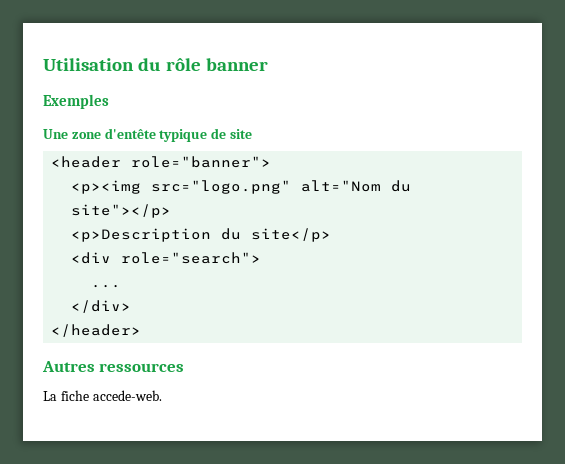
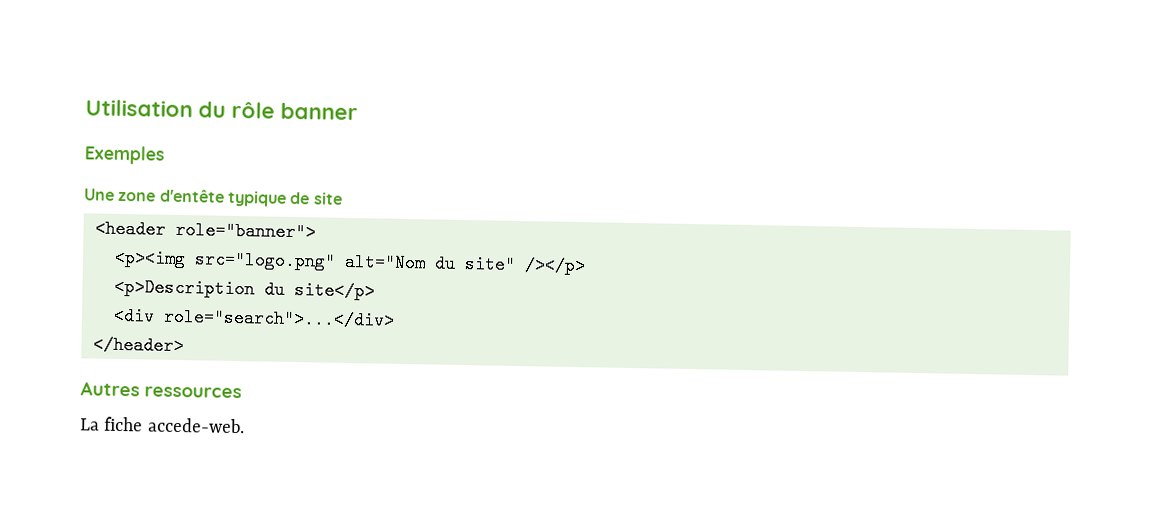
- <p><img src="logo.png" alt="Nom du site"></p>
+ <p><img src="logo.png" alt="Nom du site" /></p>
- <div role="search">
- ...
- </div>
+ <div role="search">...</div>

